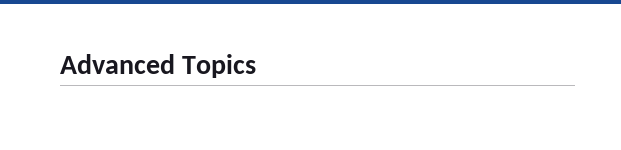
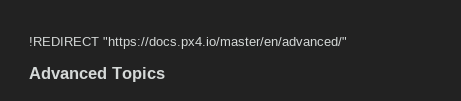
+ !REDIRECT "https://docs.px4.io/master/en/advanced/"

